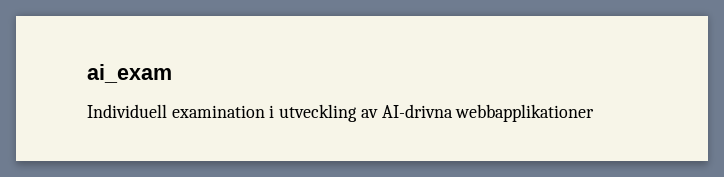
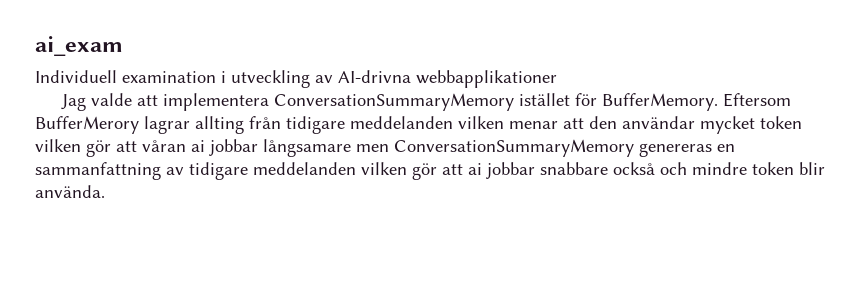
+ Jag valde att implementera ConversationSummaryMemory istället för BufferMemory. Eftersom BufferMerory lagrar allting från tidigare meddelanden vilken menar att den användar mycket token vilken gör att våran ai jobbar långsamare men ConversationSummaryMemory genereras en sammanfattning av tidigare meddelanden vilken gör att ai jobbar snabbare också och mindre token blir använda.

